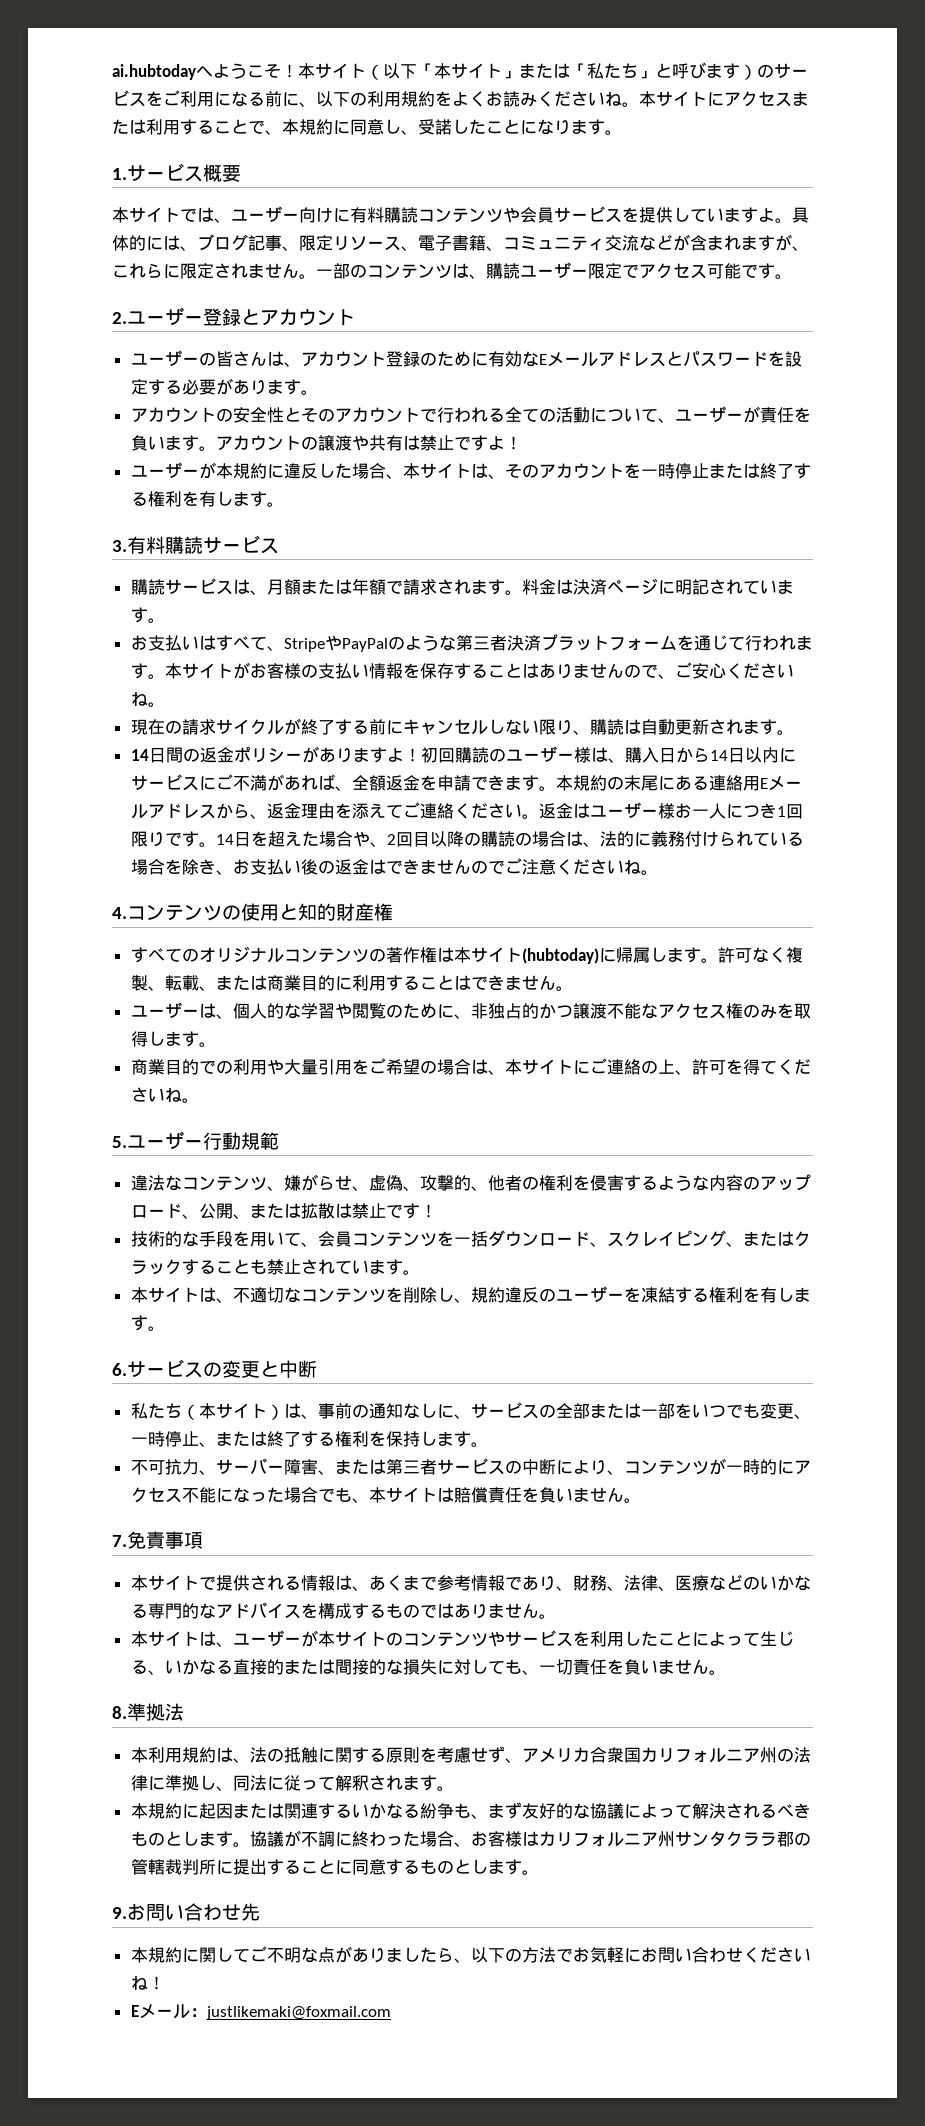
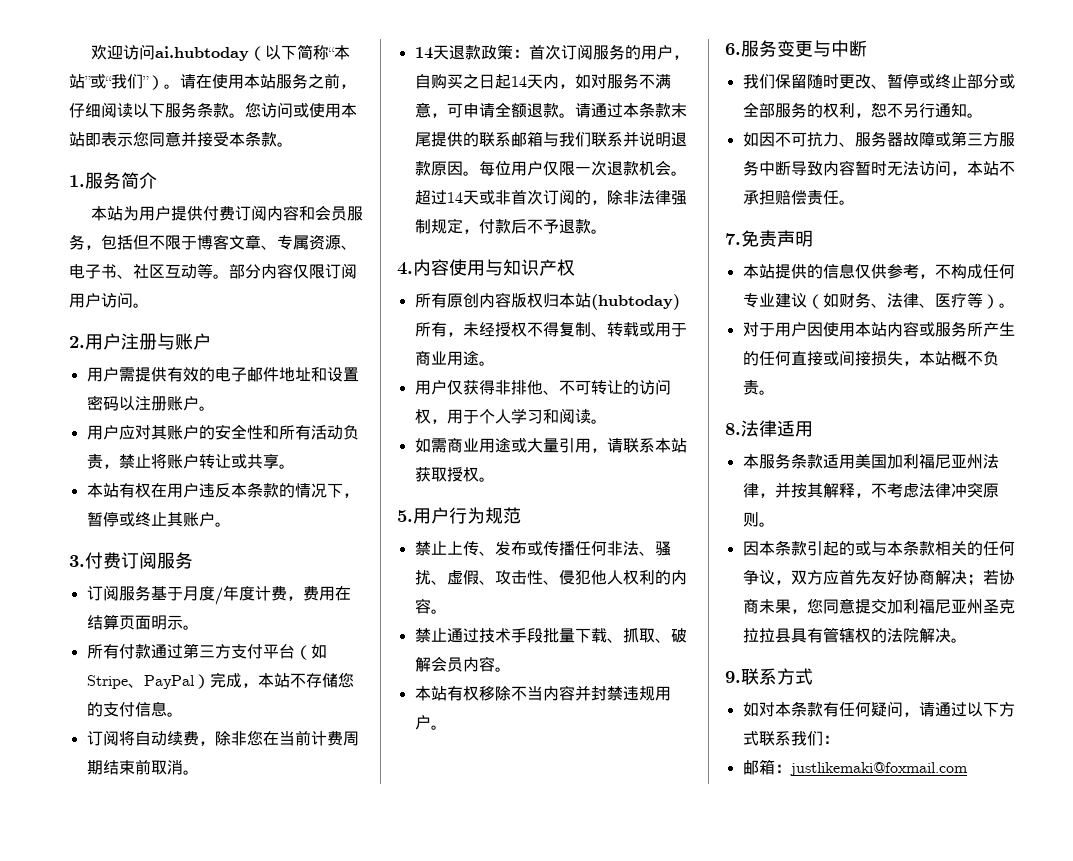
- ai.hubtodayへようこそ！本サイト（以下「本サイト」または「私たち」と呼びます）のサービスをご利用になる前に、以下の利用規約をよくお読みくださいね。本サイトにアクセスまたは利用することで、本規約に同意し、受諾したことになります。
- 1.サービス概要
- 本サイトでは、ユーザー向けに有料購読コンテンツや会員サービスを提供していますよ。具体的には、ブログ記事、限定リソース、電子書籍、コミュニティ交流などが含まれますが、これらに限定されません。一部のコンテンツは、購読ユーザー限定でアクセス可能です。
- 2.ユーザー登録とアカウント
- ユーザーの皆さんは、アカウント登録のために有効なEメールアドレスとパスワードを設定する必要があります。
- アカウントの安全性とそのアカウントで行われる全ての活動について、ユーザーが責任を負います。アカウントの譲渡や共有は禁止ですよ！
- ユーザーが本規約に違反した場合、本サイトは、そのアカウントを一時停止または終了する権利を有します。
- 3.有料購読サービス
- 購読サービスは、月額または年額で請求されます。料金は決済ページに明記されています。
- お支払いはすべて、StripeやPayPalのような第三者決済プラットフォームを通じて行われます。本サイトがお客様の支払い情報を保存することはありませんので、ご安心くださいね。
- 現在の請求サイクルが終了する前にキャンセルしない限り、購読は自動更新されます。
- 14日間の返金ポリシーがありますよ！初回購読のユーザー様は、購入日から14日以内にサービスにご不満があれば、全額返金を申請できます。本規約の末尾にある連絡用Eメールアドレスから、返金理由を添えてご連絡ください。返金はユーザー様お一人につき1回限りです。14日を超えた場合や、2回目以降の購読の場合は、法的に義務付けられている場合を除き、お支払い後の返金はできませんのでご注意くださいね。
- 4.コンテンツの使用と知的財産権
- すべてのオリジナルコンテンツの著作権は本サイト(hubtoday)に帰属します。許可なく複製、転載、または商業目的に利用することはできません。
- ユーザーは、個人的な学習や閲覧のために、非独占的かつ譲渡不能なアクセス権のみを取得します。
- 商業目的での利用や大量引用をご希望の場合は、本サイトにご連絡の上、許可を得てくださいね。
- 5.ユーザー行動規範
- 違法なコンテンツ、嫌がらせ、虚偽、攻撃的、他者の権利を侵害するような内容のアップロード、公開、または拡散は禁止です！
- 技術的な手段を用いて、会員コンテンツを一括ダウンロード、スクレイピング、またはクラックすることも禁止されています。
- 本サイトは、不適切なコンテンツを削除し、規約違反のユーザーを凍結する権利を有します。
- 6.サービスの変更と中断
- 私たち（本サイト）は、事前の通知なしに、サービスの全部または一部をいつでも変更、一時停止、または終了する権利を保持します。
- 不可抗力、サーバー障害、または第三者サービスの中断により、コンテンツが一時的にアクセス不能になった場合でも、本サイトは賠償責任を負いません。
+ 欢迎访问ai.hubtoday（以下简称“本站”或“我们”）。请在使用本站服务之前，仔细阅读以下服务条款。您访问或使用本站即表示您同意并接受本条款。
+ 1.服务简介
+ 本站为用户提供付费订阅内容和会员服务，包括但不限于博客文章、专属资源、电子书、社区互动等。部分内容仅限订阅用户访问。
+ 2.用户注册与账户
+ 用户需提供有效的电子邮件地址和设置密码以注册账户。
+ 用户应对其账户的安全性和所有活动负责，禁止将账户转让或共享。
+ 本站有权在用户违反本条款的情况下，暂停或终止其账户。
+ 3.付费订阅服务
+ 订阅服务基于月度/年度计费，费用在结算页面明示。
+ 所有付款通过第三方支付平台（如Stripe、PayPal）完成，本站不存储您的支付信息。
+ 订阅将自动续费，除非您在当前计费周期结束前取消。
+ 14天退款政策：首次订阅服务的用户，自购买之日起14天内，如对服务不满意，可申请全额退款。请通过本条款末尾提供的联系邮箱与我们联系并说明退款原因。每位用户仅限一次退款机会。超过14天或非首次订阅的，除非法律强制规定，付款后不予退款。
+ 4.内容使用与知识产权
+ 所有原创内容版权归本站(hubtoday)所有，未经授权不得复制、转载或用于商业用途。
+ 用户仅获得非排他、不可转让的访问权，用于个人学习和阅读。
+ 如需商业用途或大量引用，请联系本站获取授权。
+ 5.用户行为规范
+ 禁止上传、发布或传播任何非法、骚扰、虚假、攻击性、侵犯他人权利的内容。
+ 禁止通过技术手段批量下载、抓取、破解会员内容。
+ 本站有权移除不当内容并封禁违规用户。
+ 6.服务变更与中断
+ 我们保留随时更改、暂停或终止部分或全部服务的权利，恕不另行通知。
+ 如因不可抗力、服务器故障或第三方服务中断导致内容暂时无法访问，本站不承担赔偿责任。
- 7.免責事項
- 本サイトで提供される情報は、あくまで参考情報であり、財務、法律、医療などのいかなる専門的なアドバイスを構成するものではありません。
- 本サイトは、ユーザーが本サイトのコンテンツやサービスを利用したことによって生じる、いかなる直接的または間接的な損失に対しても、一切責任を負いません。
+ 7.免责声明
+ 本站提供的信息仅供参考，不构成任何专业建议（如财务、法律、医疗等）。
+ 对于用户因使用本站内容或服务所产生的任何直接或间接损失，本站概不负责。
- 8.準拠法
- 本利用規約は、法の抵触に関する原則を考慮せず、アメリカ合衆国カリフォルニア州の法律に準拠し、同法に従って解釈されます。
- 本規約に起因または関連するいかなる紛争も、まず友好的な協議によって解決されるべきものとします。協議が不調に終わった場合、お客様はカリフォルニア州サンタクララ郡の管轄裁判所に提出することに同意するものとします。
- 9.お問い合わせ先
- 本規約に関してご不明な点がありましたら、以下の方法でお気軽にお問い合わせくださいね！
- Eメール：justlikemaki@foxmail.com
+ 8.法律适用
+ 本服务条款适用美国加利福尼亚州法律，并按其解释，不考虑法律冲突原则。
+ 因本条款引起的或与本条款相关的任何争议，双方应首先友好协商解决；若协商未果，您同意提交加利福尼亚州圣克拉拉县具有管辖权的法院解决。
+ 9.联系方式
+ 如对本条款有任何疑问，请通过以下方式联系我们：
+ 邮箱：justlikemaki@foxmail.com

